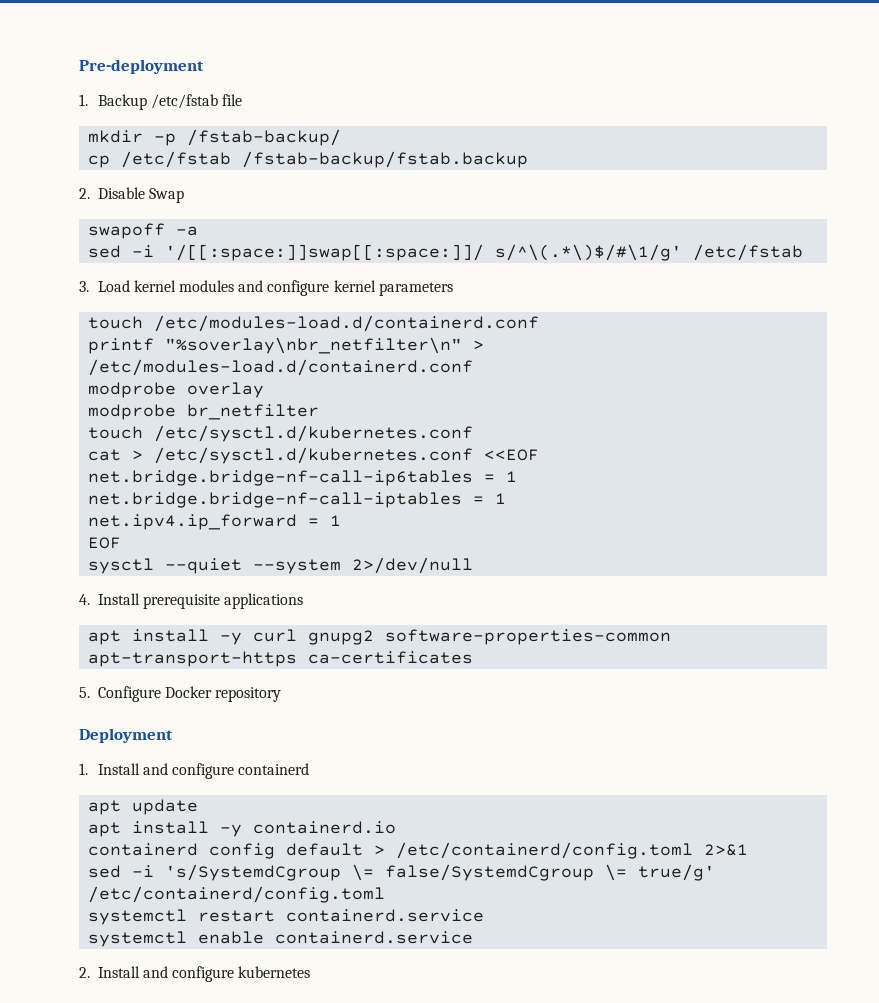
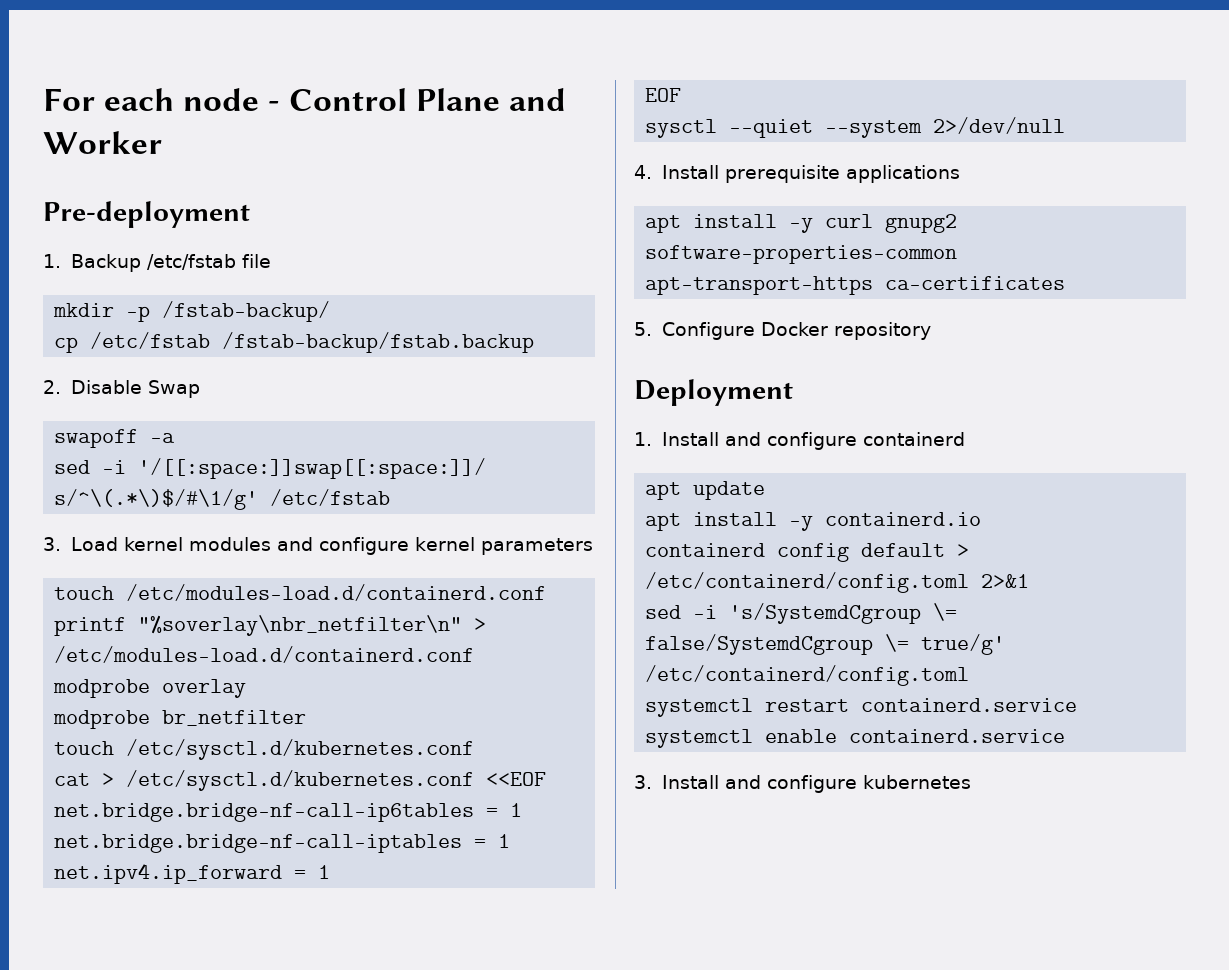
+ For each node - Control Plane and Worker
- 2. Install and configure kubernetes
+ 3. Install and configure kubernetes

